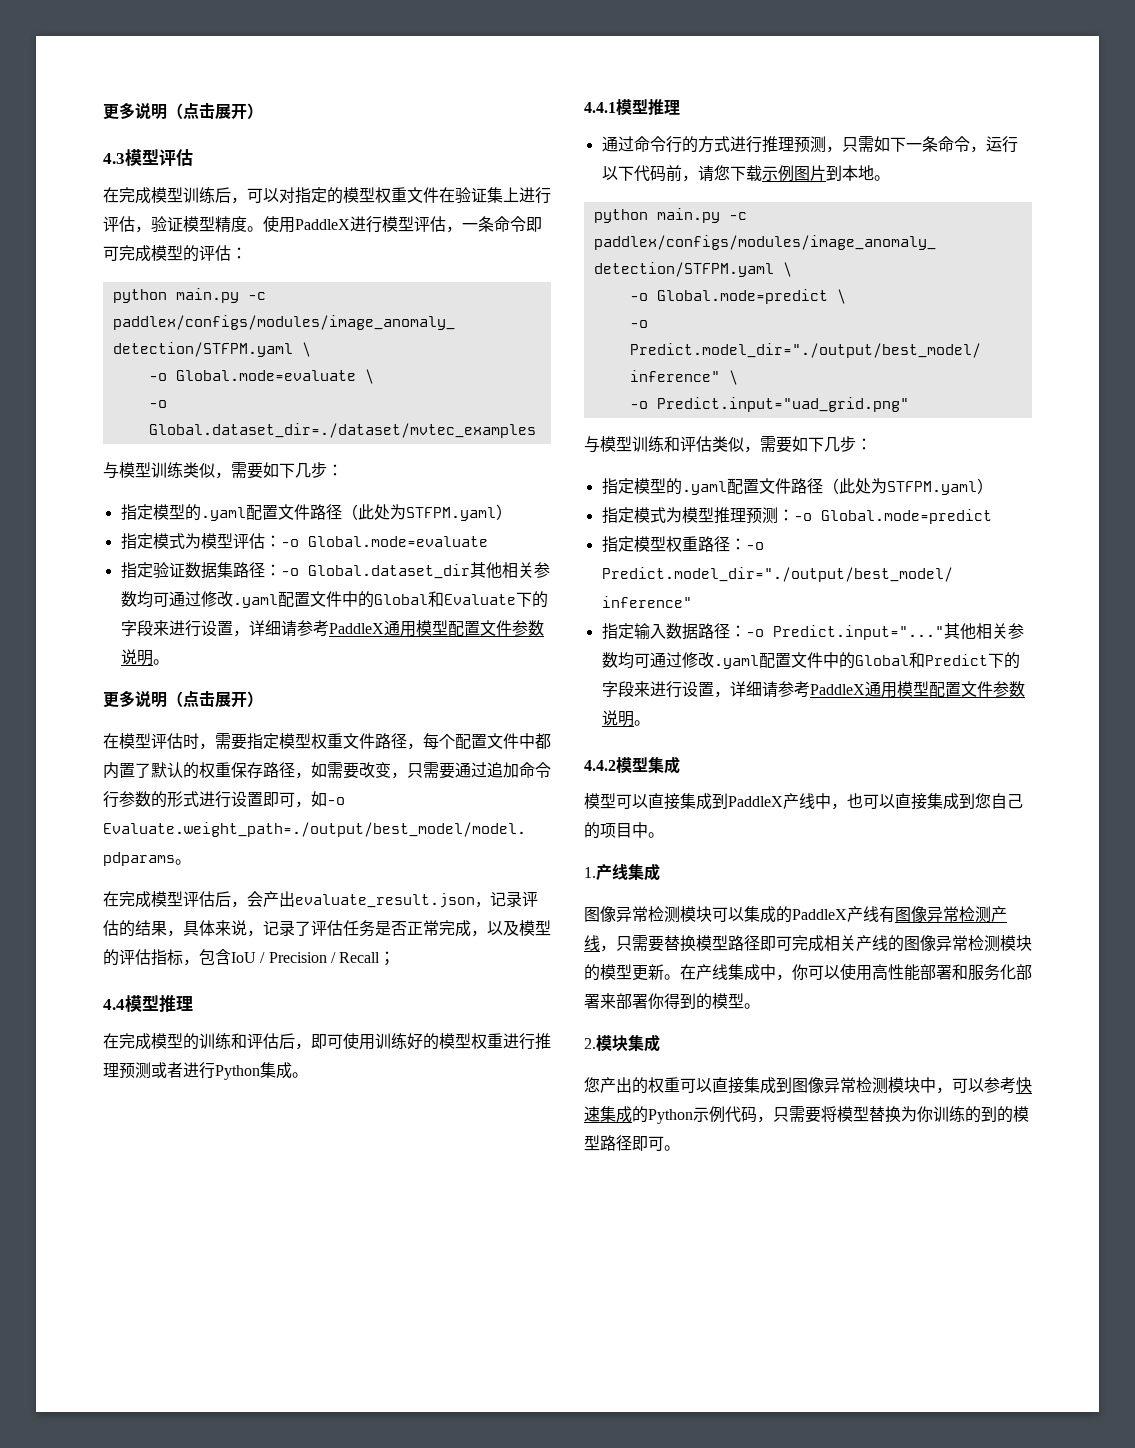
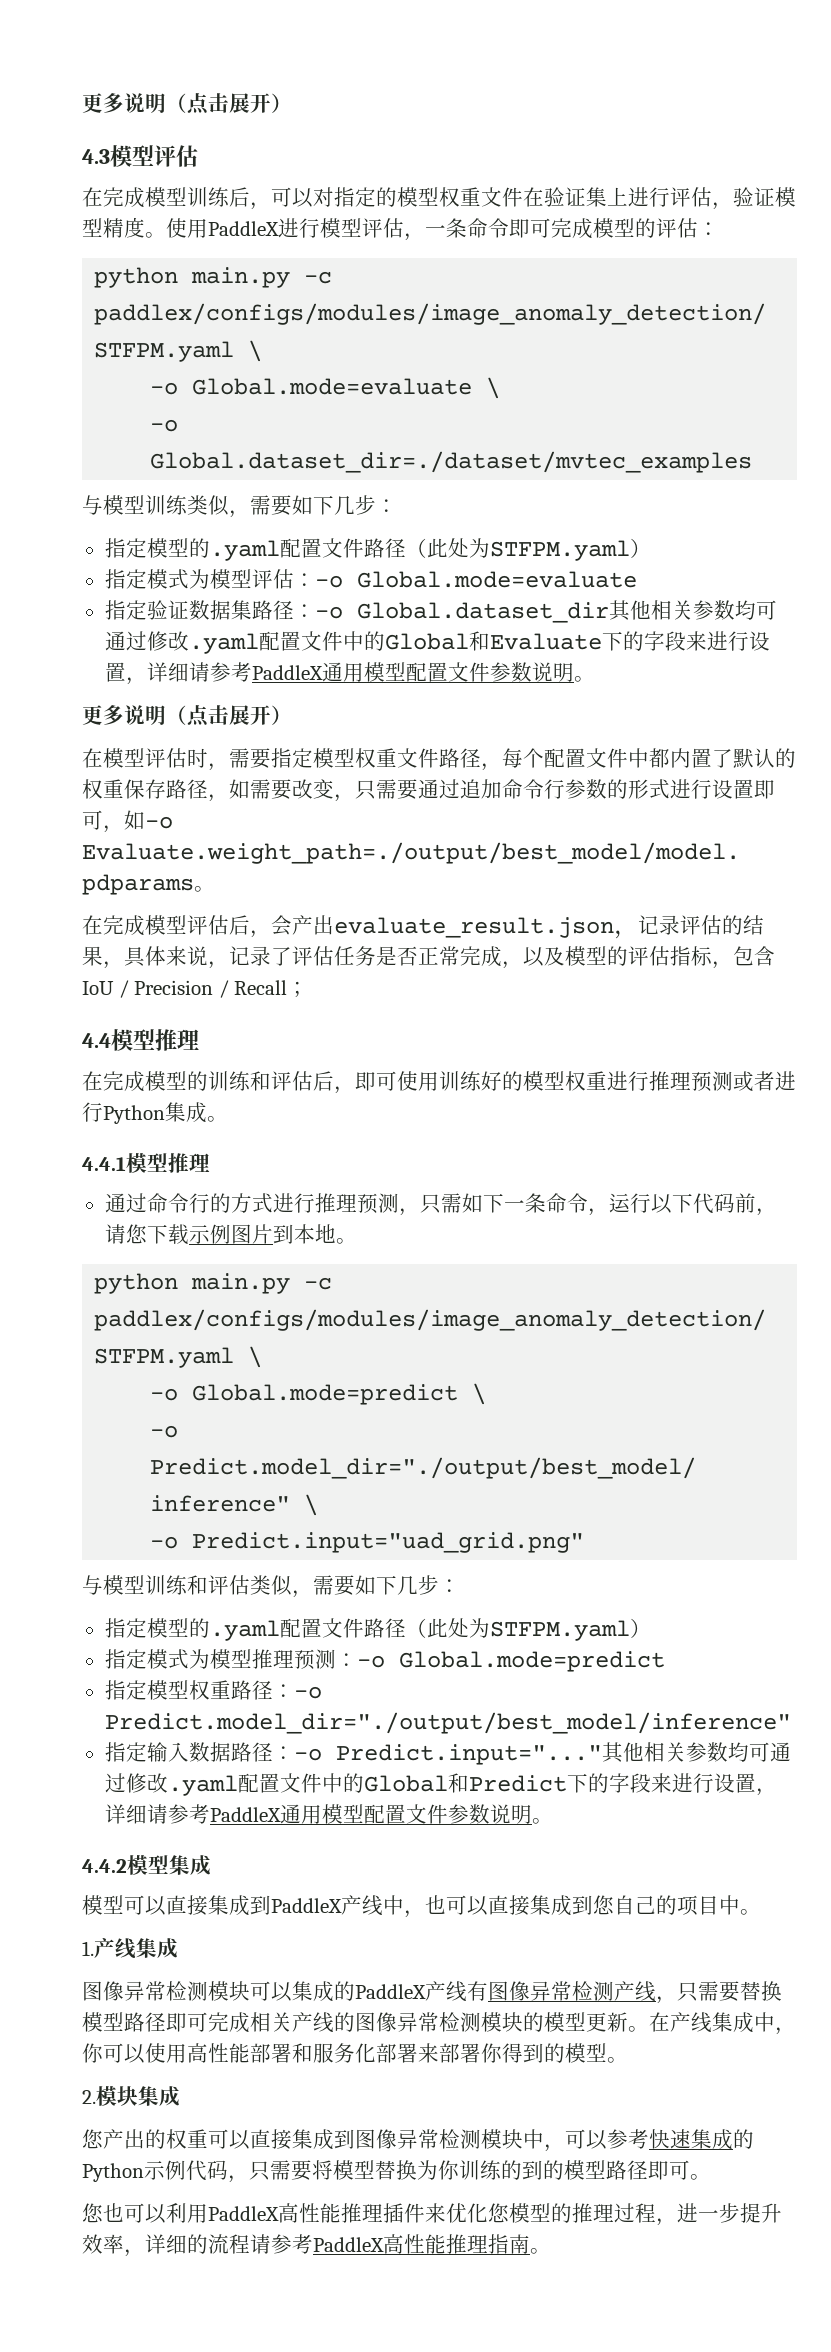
+ 您也可以利用PaddleX高性能推理插件来优化您模型的推理过程，进一步提升效率，详细的流程请参考PaddleX高性能推理指南。

